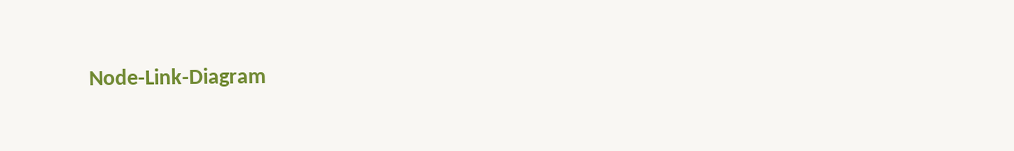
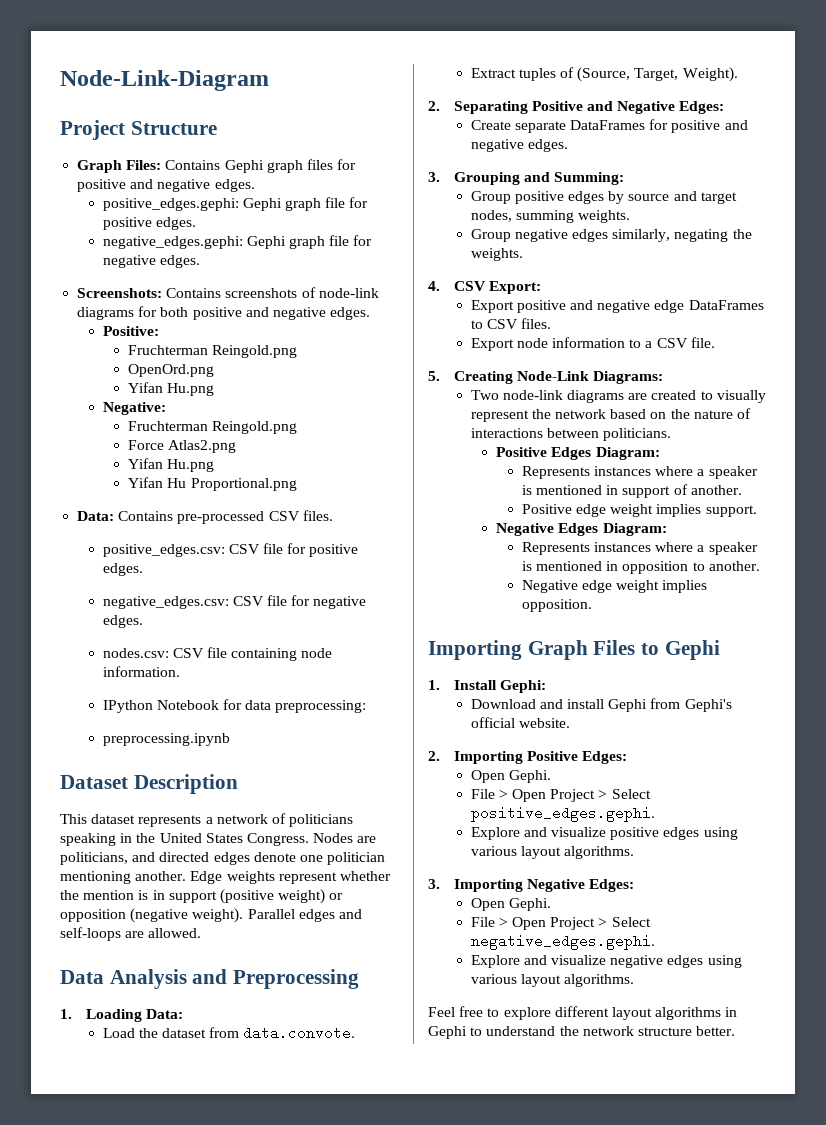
+ Project Structure
+ Graph Files: Contains Gephi graph files for positive and negative edges.
+ positive_edges.gephi: Gephi graph file for positive edges.
+ negative_edges.gephi: Gephi graph file for negative edges.
+ Screenshots: Contains screenshots of node-link diagrams for both positive and negative edges.
+ Positive:
+ Fruchterman Reingold.png
+ OpenOrd.png
+ Yifan Hu.png
+ Negative:
+ Fruchterman Reingold.png
+ Force Atlas2.png
+ Yifan Hu.png
+ Yifan Hu Proportional.png
+ Data: Contains pre-processed CSV files.
+ positive_edges.csv: CSV file for positive edges.
+ negative_edges.csv: CSV file for negative edges.
+ nodes.csv: CSV file containing node information.
+ IPython Notebook for data preprocessing:
+ preprocessing.ipynb
+ Dataset Description
+ This dataset represents a network of politicians speaking in the United States Congress. Nodes are politicians, and directed edges denote one politician mentioning another. Edge weights represent whether the mention is in support (positive weight) or opposition (negative weight). Parallel edges and self-loops are allowed.
+ Data Analysis and Preprocessing
+ 1. Loading Data:
+ Load the dataset from data.convote.
+ Extract tuples of (Source, Target, Weight).
+ 2. Separating Positive and Negative Edges:
+ Create separate DataFrames for positive and negative edges.
+ 3. Grouping and Summing:
+ Group positive edges by source and target nodes, summing weights.
+ Group negative edges similarly, negating the weights.
+ 4. CSV Export:
+ Export positive and negative edge DataFrames to CSV files.
+ Export node information to a CSV file.
+ 5. Creating Node-Link Diagrams:
+ Two node-link diagrams are created to visually represent the network based on the nature of interactions between politicians.
+ Positive Edges Diagram:
+ Represents instances where a speaker is mentioned in support of another.
+ Positive edge weight implies support.
+ Negative Edges Diagram:
+ Represents instances where a speaker is mentioned in opposition to another.
+ Negative edge weight implies opposition.
+ Importing Graph Files to Gephi
+ 1. Install Gephi:
+ Download and install Gephi from Gephi's official website.
+ 2. Importing Positive Edges:
+ Open Gephi.
+ File > Open Project > Select positive_edges.gephi.
+ Explore and visualize positive edges using various layout algorithms.
+ 3. Importing Negative Edges:
+ Open Gephi.
+ File > Open Project > Select negative_edges.gephi.
+ Explore and visualize negative edges using various layout algorithms.
+ Feel free to explore different layout algorithms in Gephi to understand the network structure better.

